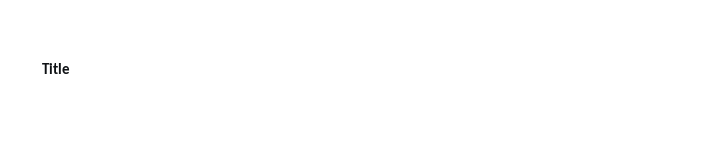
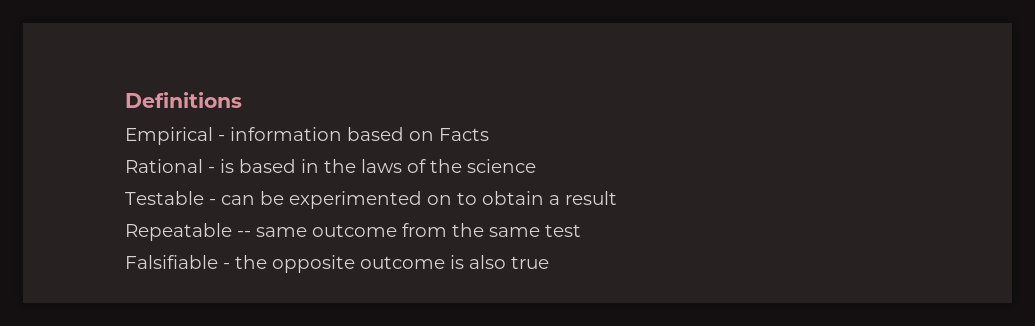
- Title
+ Definitions
+ Empirical - information based on Facts
+ Rational - is based in the laws of the science
+ Testable - can be experimented on to obtain a result
+ Repeatable -- same outcome from the same test
+ Falsifiable - the opposite outcome is also true

